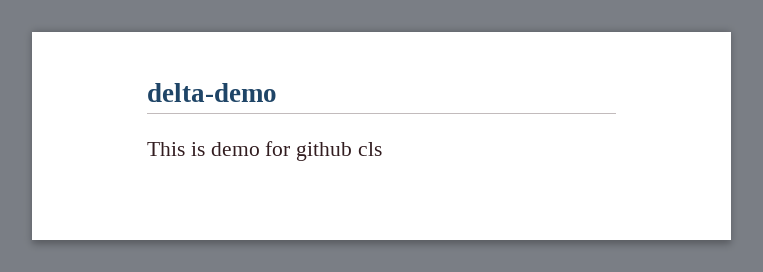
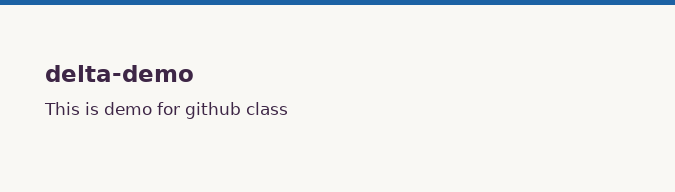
- This is demo for github cls
+ This is demo for github class

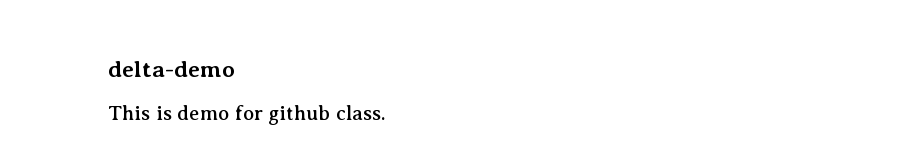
- This is demo for github class
+ This is demo for github class.

